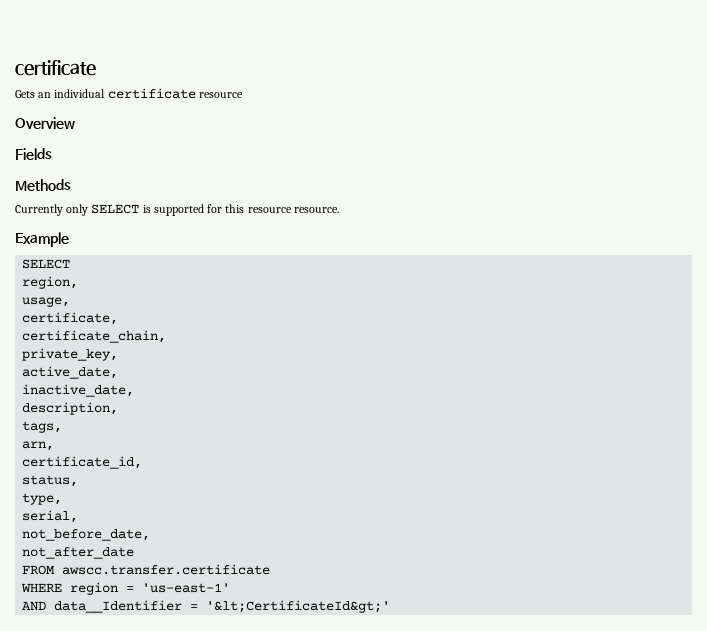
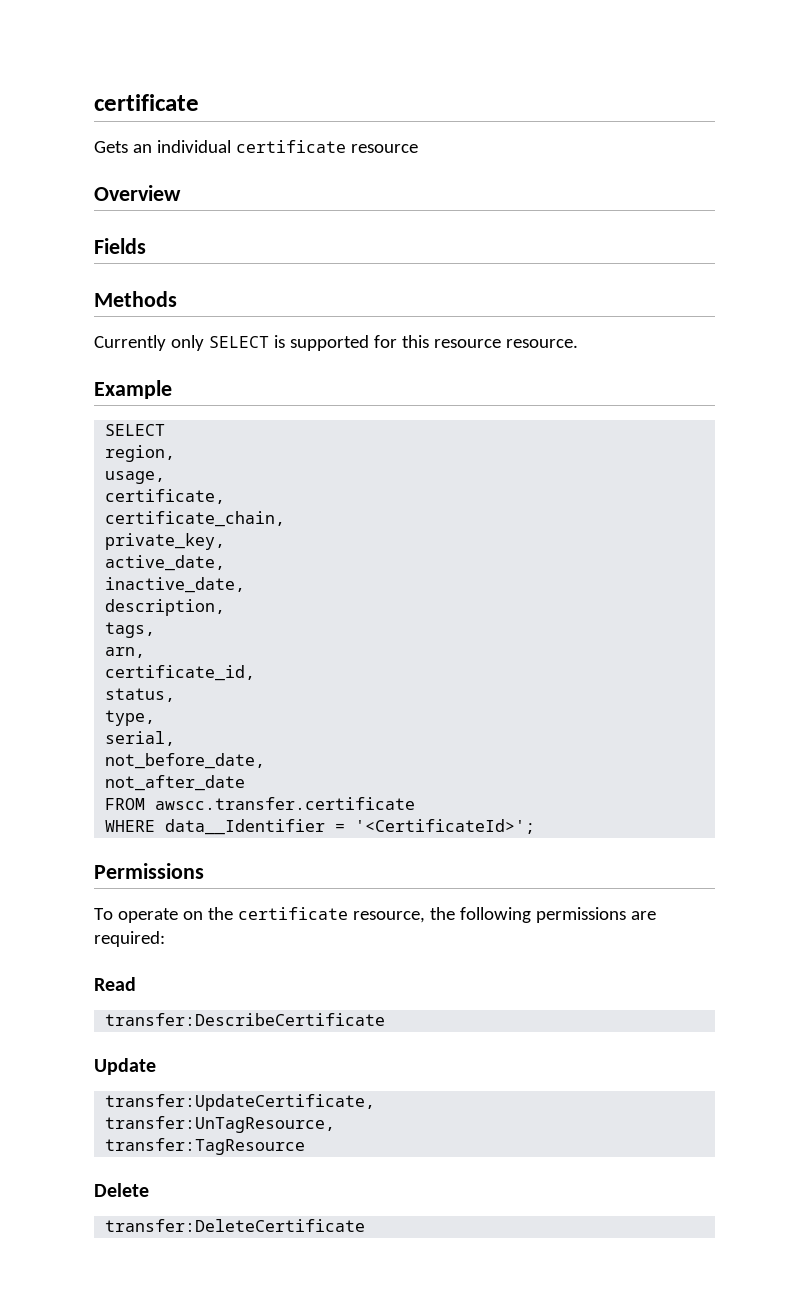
- WHERE region = 'us-east-1'
- AND data__Identifier = '&lt;CertificateId&gt;'
+ WHERE data__Identifier = '<CertificateId>';
+ Permissions
+ To operate on the certificate resource, the following permissions are required:
+ Read
+ transfer:DescribeCertificate
+ Update
+ transfer:UpdateCertificate,
+ transfer:UnTagResource,
+ transfer:TagResource
+ Delete
+ transfer:DeleteCertificate

